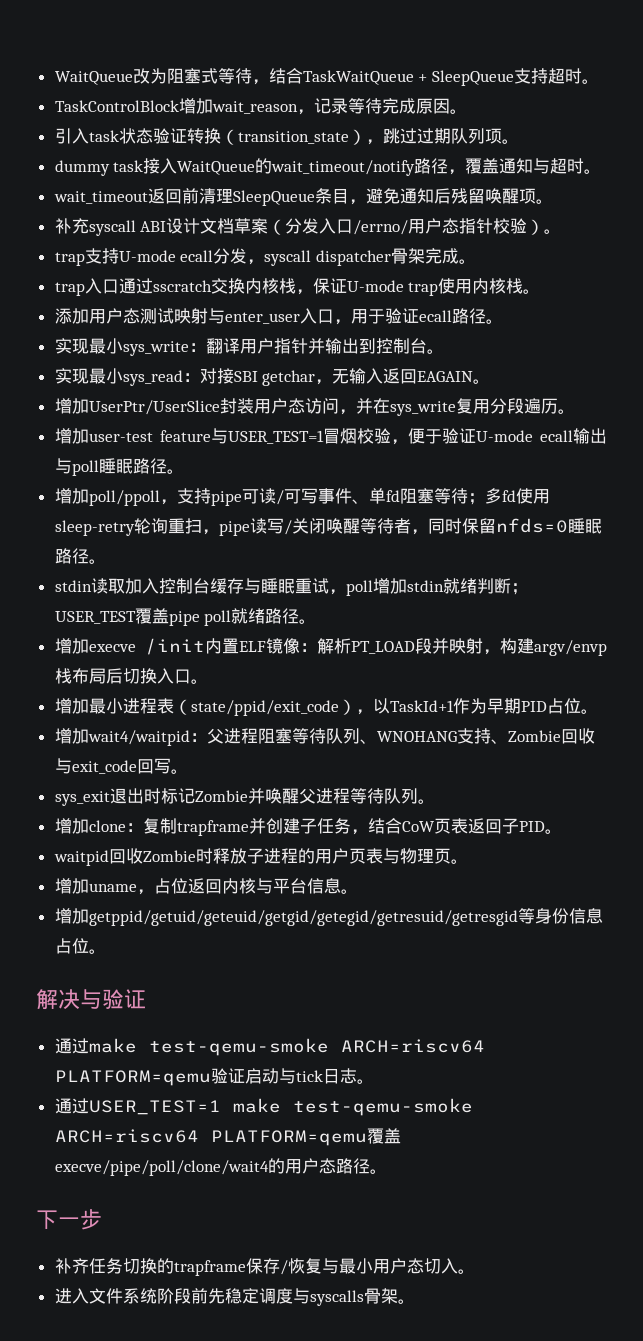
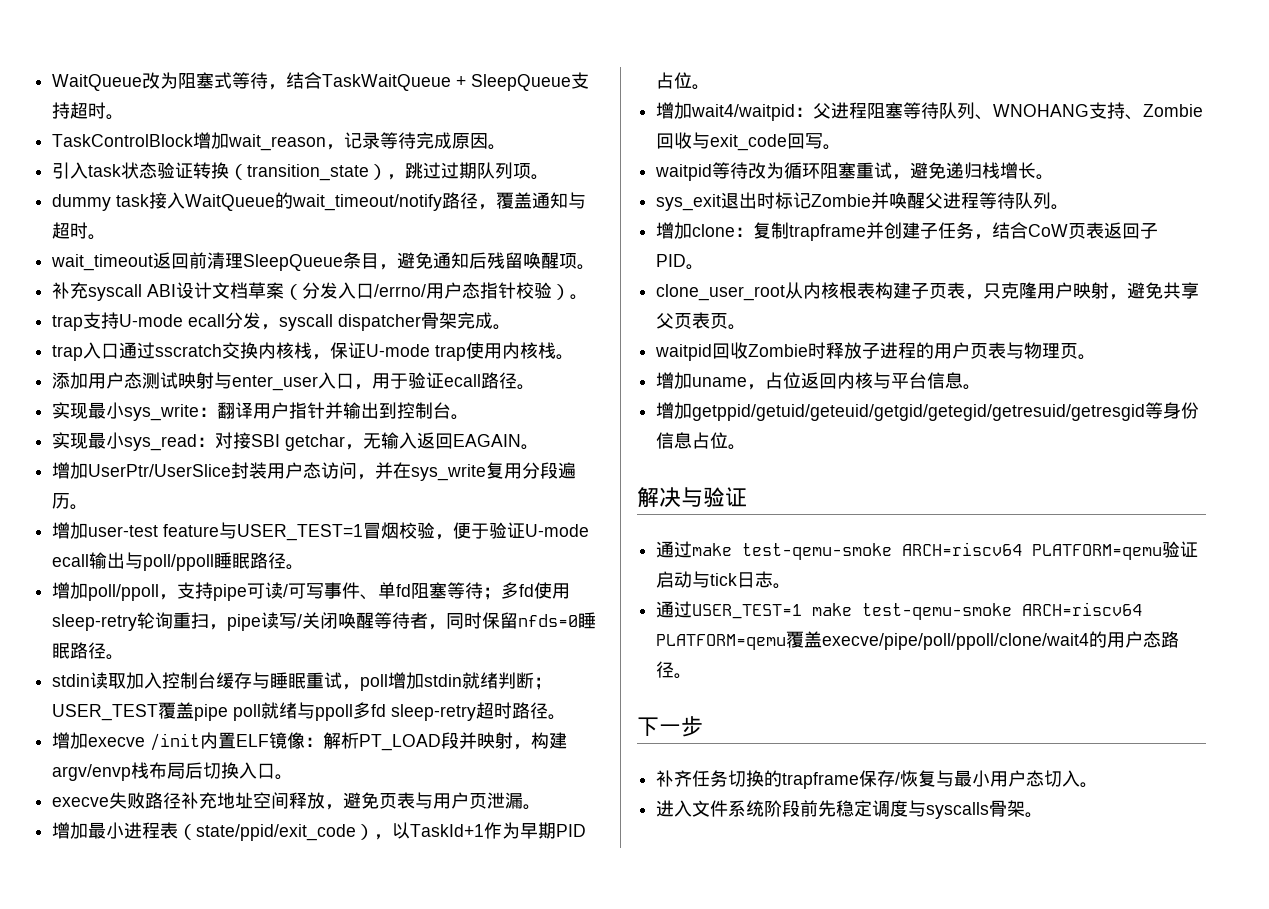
- 增加user-test feature与USER_TEST=1冒烟校验，便于验证U-mode ecall输出与poll睡眠路径。
+ 增加user-test feature与USER_TEST=1冒烟校验，便于验证U-mode ecall输出与poll/ppoll睡眠路径。
- stdin读取加入控制台缓存与睡眠重试，poll增加stdin就绪判断；USER_TEST覆盖pipe poll就绪路径。
+ stdin读取加入控制台缓存与睡眠重试，poll增加stdin就绪判断；USER_TEST覆盖pipe poll就绪与ppoll多fd sleep-retry超时路径。
+ execve失败路径补充地址空间释放，避免页表与用户页泄漏。
+ waitpid等待改为循环阻塞重试，避免递归栈增长。
+ clone_user_root从内核根表构建子页表，只克隆用户映射，避免共享父页表页。
- 通过USER_TEST=1 make test-qemu-smoke ARCH=riscv64 PLATFORM=qemu覆盖execve/pipe/poll/clone/wait4的用户态路径。
+ 通过USER_TEST=1 make test-qemu-smoke ARCH=riscv64 PLATFORM=qemu覆盖execve/pipe/poll/ppoll/clone/wait4的用户态路径。

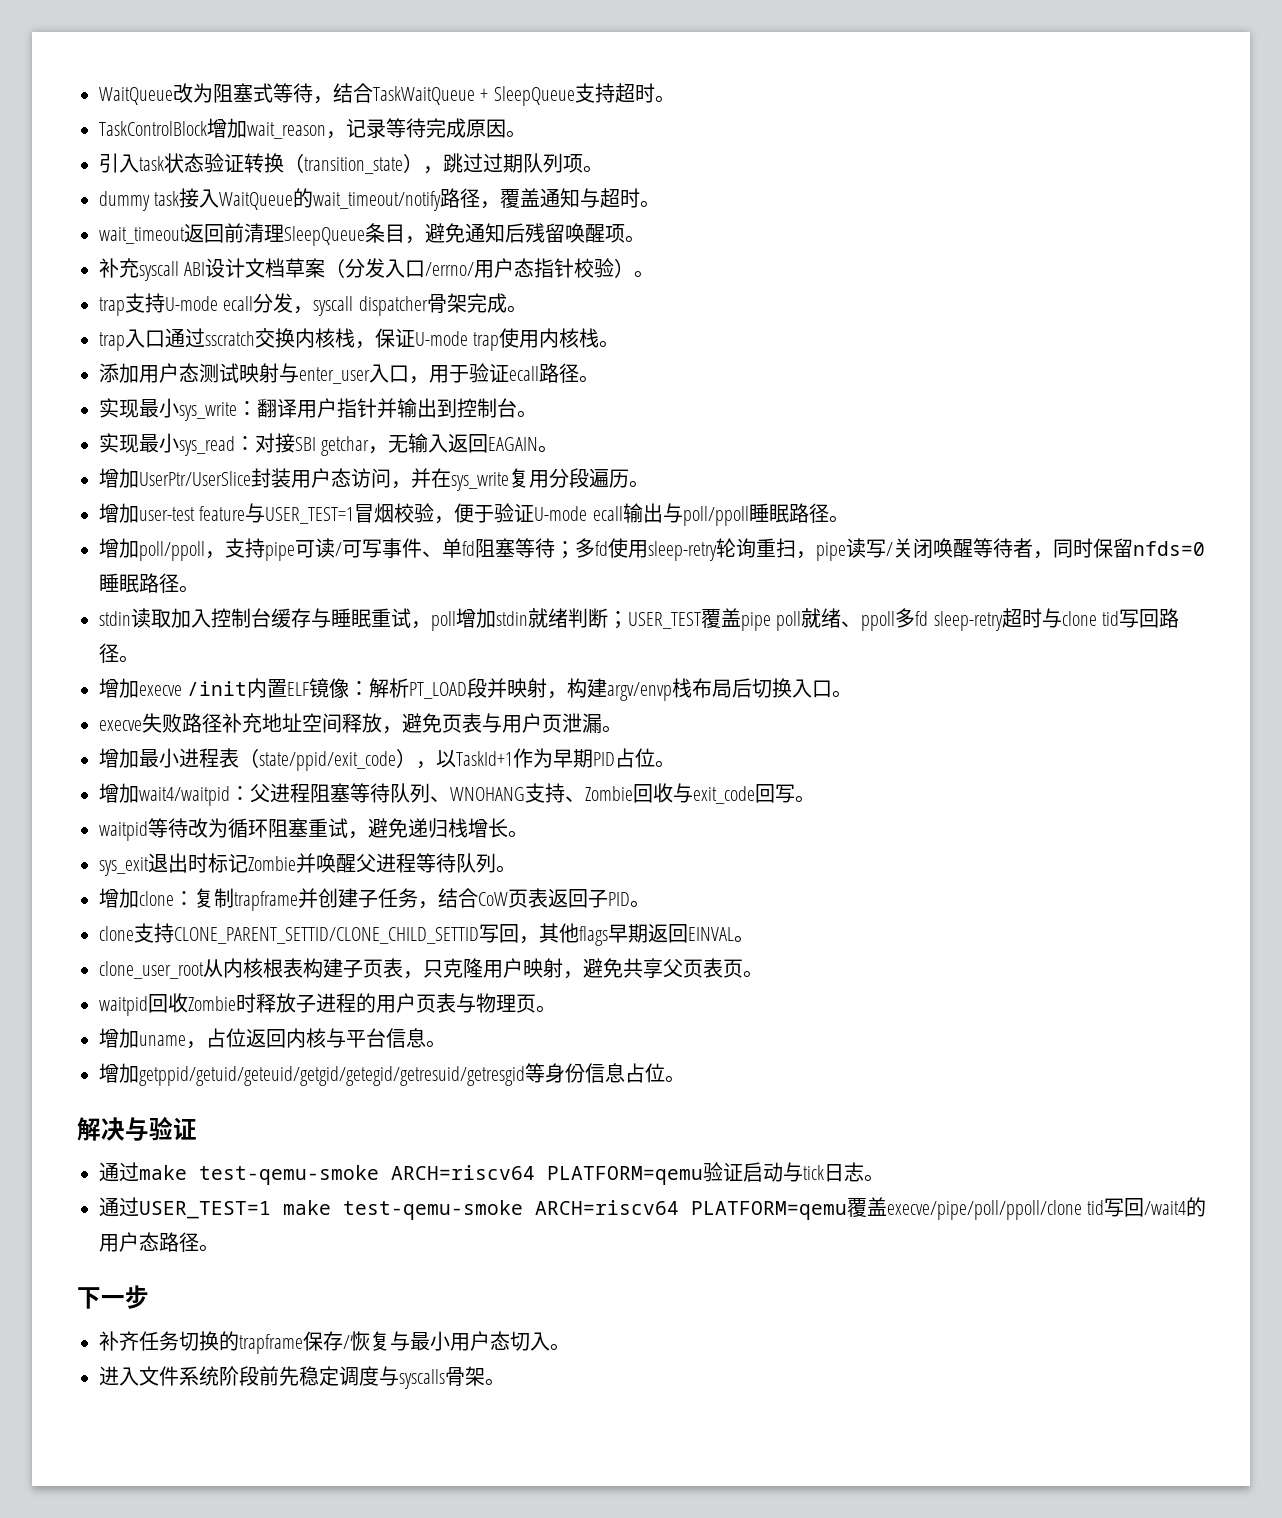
- stdin读取加入控制台缓存与睡眠重试，poll增加stdin就绪判断；USER_TEST覆盖pipe poll就绪与ppoll多fd sleep-retry超时路径。
+ stdin读取加入控制台缓存与睡眠重试，poll增加stdin就绪判断；USER_TEST覆盖pipe poll就绪、ppoll多fd sleep-retry超时与clone tid写回路径。
+ clone支持CLONE_PARENT_SETTID/CLONE_CHILD_SETTID写回，其他flags早期返回EINVAL。
- 通过USER_TEST=1 make test-qemu-smoke ARCH=riscv64 PLATFORM=qemu覆盖execve/pipe/poll/ppoll/clone/wait4的用户态路径。
+ 通过USER_TEST=1 make test-qemu-smoke ARCH=riscv64 PLATFORM=qemu覆盖execve/pipe/poll/ppoll/clone tid写回/wait4的用户态路径。

